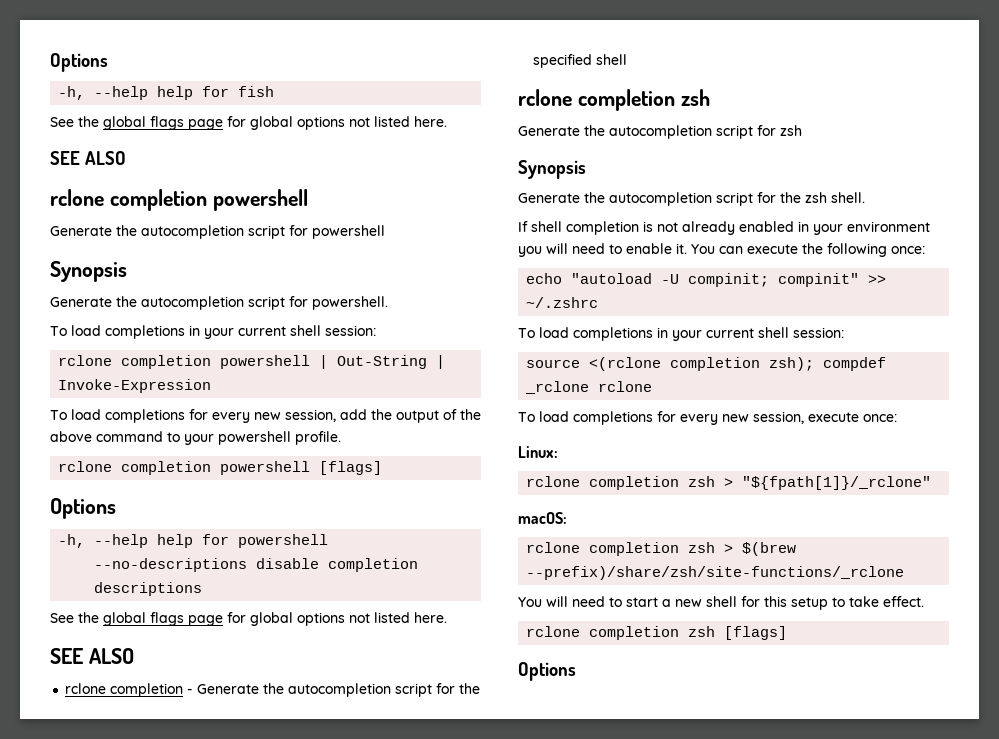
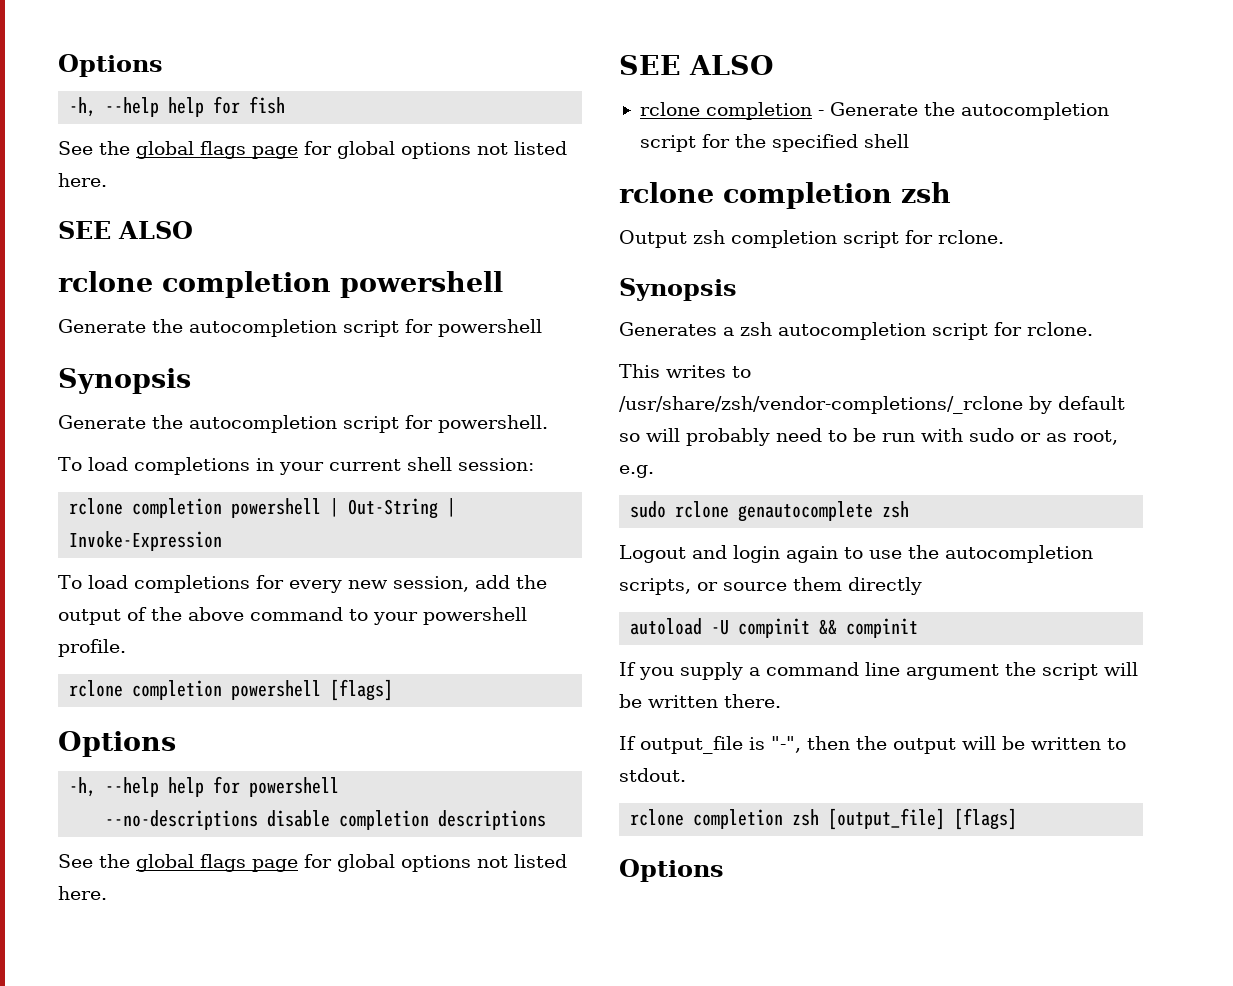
- Generate the autocompletion script for zsh
+ Output zsh completion script for rclone.
  Synopsis
- Generate the autocompletion script for the zsh shell.
- If shell completion is not already enabled in your environment you will need to enable it. You can execute the following once:
- echo "autoload -U compinit; compinit" >> ~/.zshrc
- To load completions in your current shell session:
- source <(rclone completion zsh); compdef _rclone rclone
- To load completions for every new session, execute once:
- Linux:
- rclone completion zsh > "${fpath[1]}/_rclone"
- macOS:
- rclone completion zsh > $(brew --prefix)/share/zsh/site-functions/_rclone
- You will need to start a new shell for this setup to take effect.
- rclone completion zsh [flags]
+ Generates a zsh autocompletion script for rclone.
+ This writes to /usr/share/zsh/vendor-completions/_rclone by default so will probably need to be run with sudo or as root, e.g.
+ sudo rclone genautocomplete zsh
+ Logout and login again to use the autocompletion scripts, or source them directly
+ autoload -U compinit && compinit
+ If you supply a command line argument the script will be written there.
+ If output_file is "-", then the output will be written to stdout.
+ rclone completion zsh [output_file] [flags]

